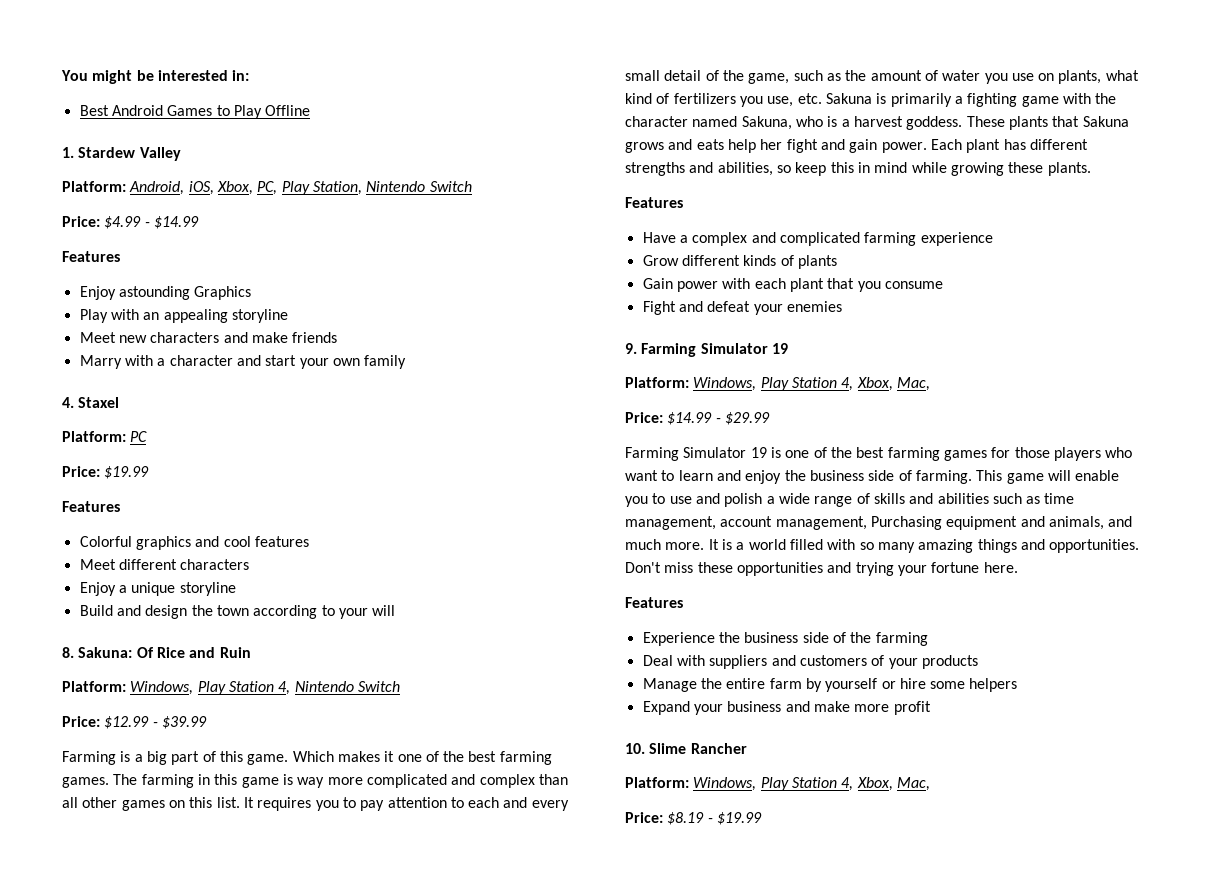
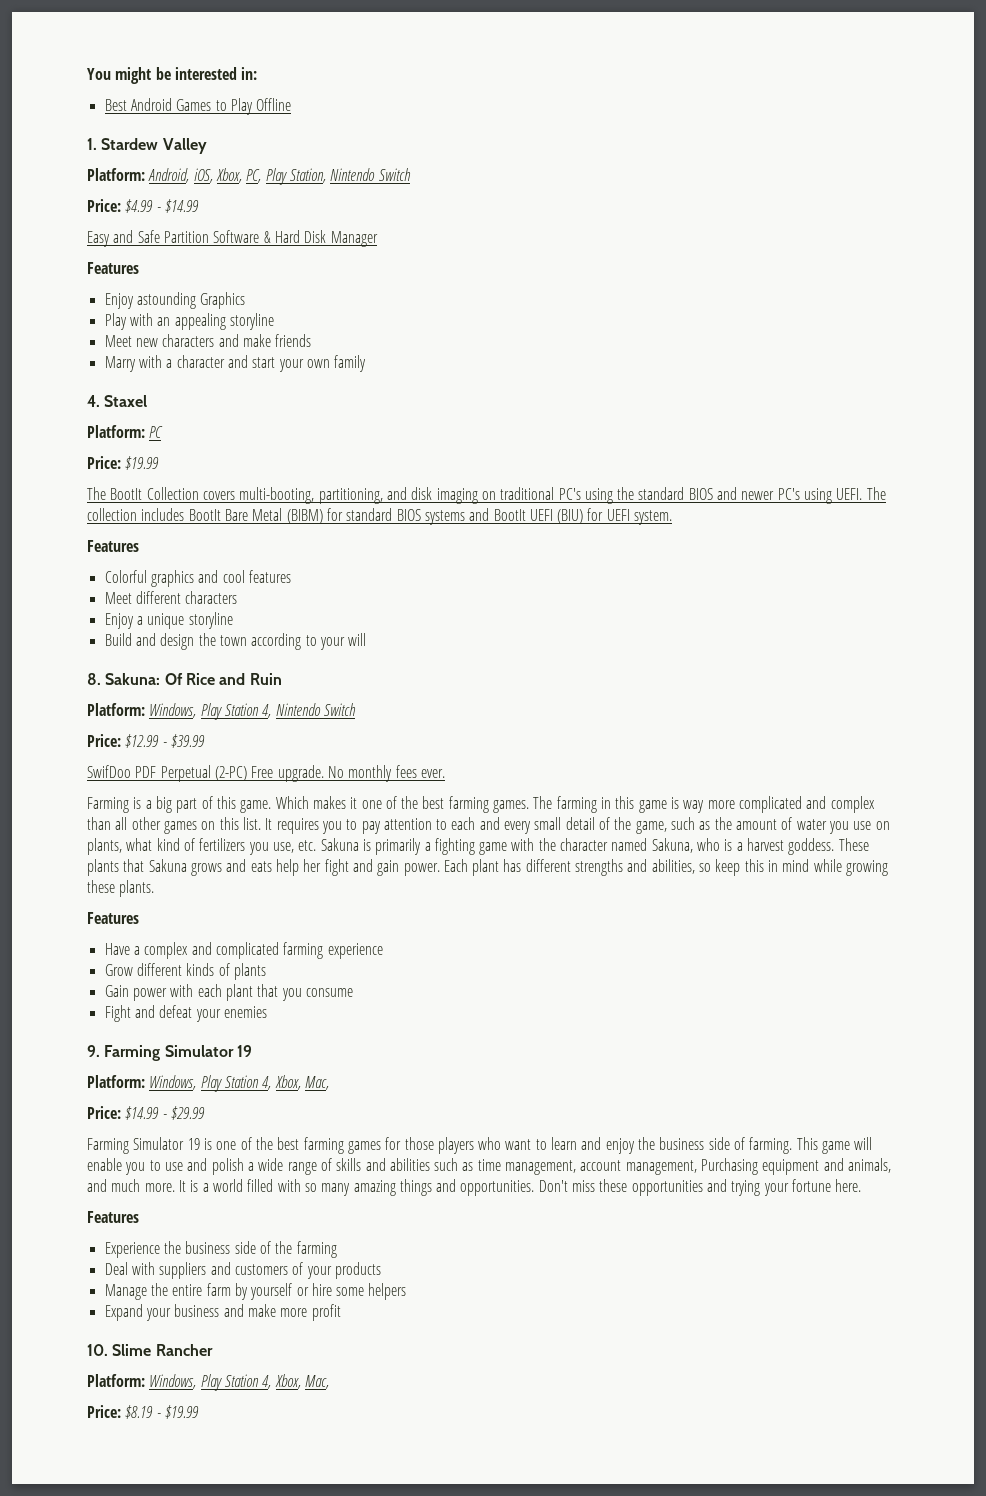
+ Easy and Safe Partition Software & Hard Disk Manager
+ The BootIt Collection covers multi-booting, partitioning, and disk imaging on traditional PC's using the standard BIOS and newer PC's using UEFI. The collection includes BootIt Bare Metal (BIBM) for standard BIOS systems and BootIt UEFI (BIU) for UEFI system.
+ SwifDoo PDF Perpetual (2-PC) Free upgrade. No monthly fees ever.

